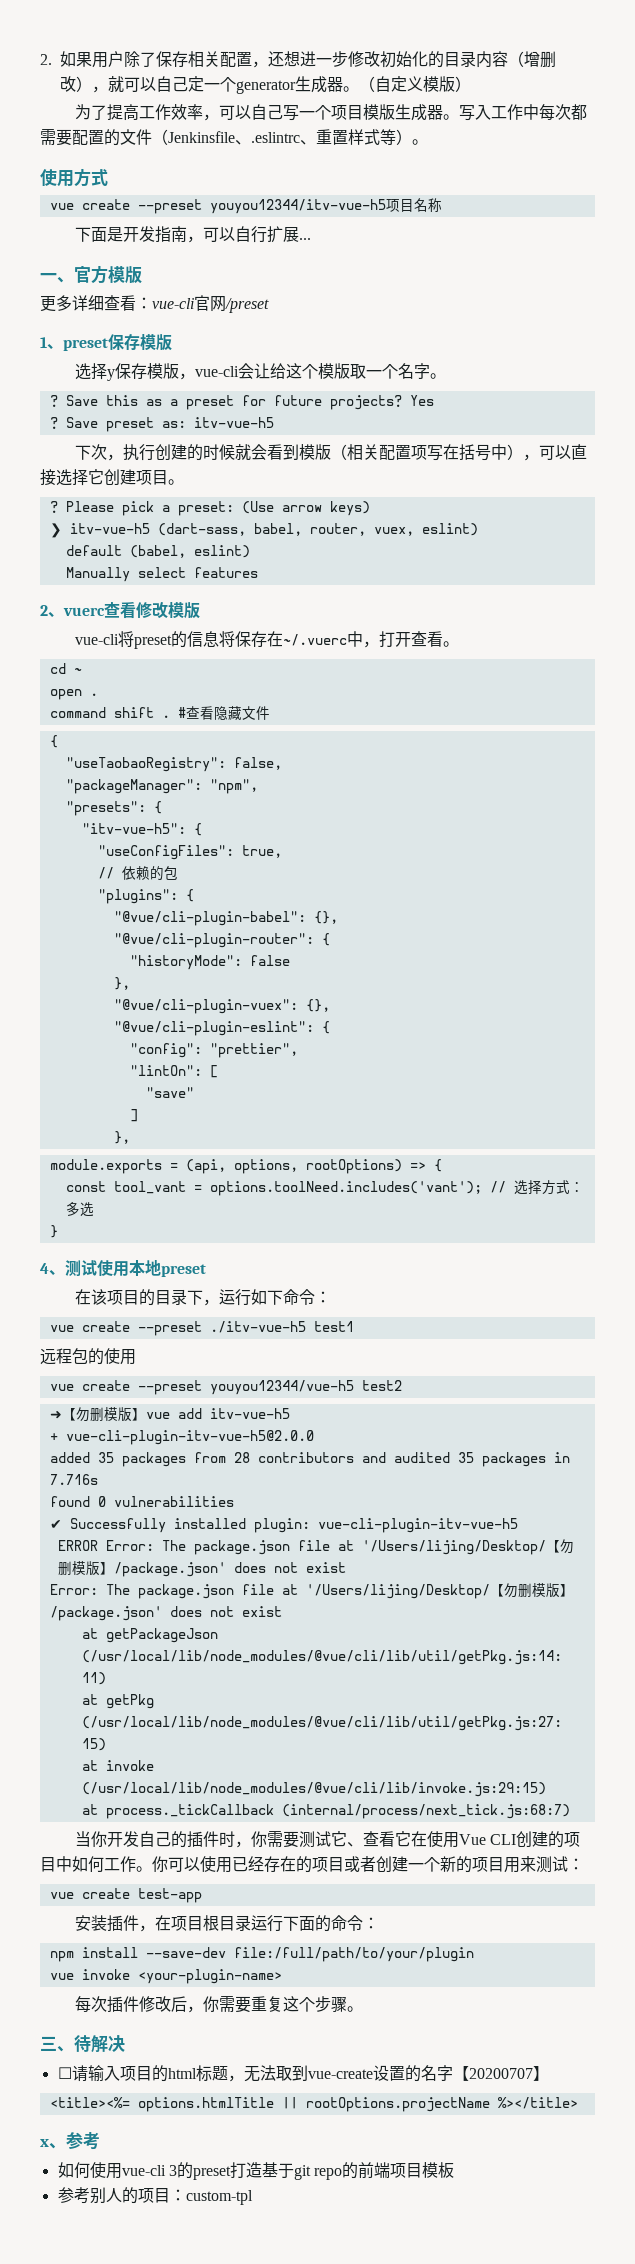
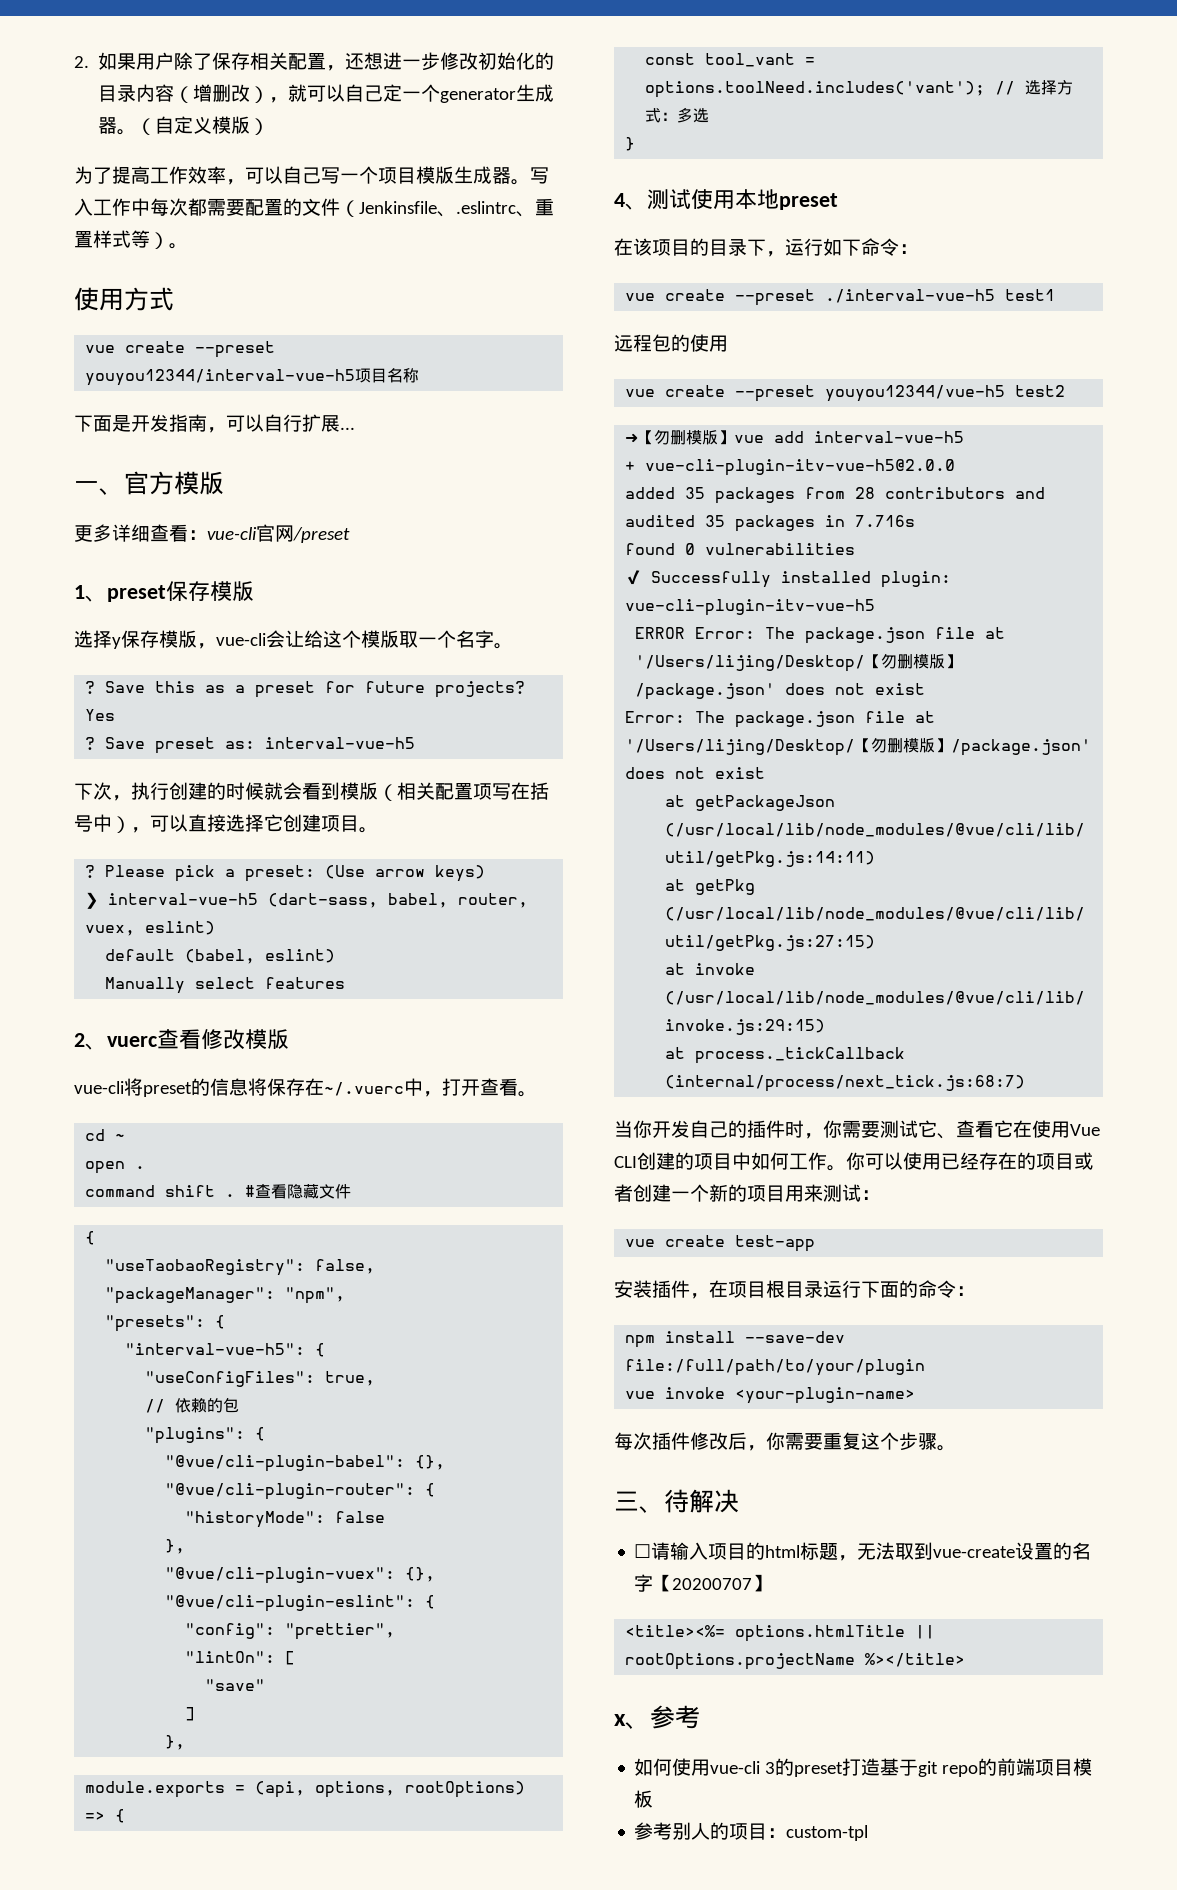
- vue create --preset youyou12344/itv-vue-h5项目名称
+ vue create --preset youyou12344/interval-vue-h5项目名称
- Save preset as: itv-vue-h5
+ Save preset as: interval-vue-h5
- ❯ itv-vue-h5 (dart-sass, babel, router, vuex, eslint)
+ ❯ interval-vue-h5 (dart-sass, babel, router, vuex, eslint)
- "itv-vue-h5": {
+ "interval-vue-h5": {
- vue create --preset ./itv-vue-h5 test1
+ vue create --preset ./interval-vue-h5 test1
- ➜【勿删模版】vue add itv-vue-h5
+ ➜【勿删模版】vue add interval-vue-h5

